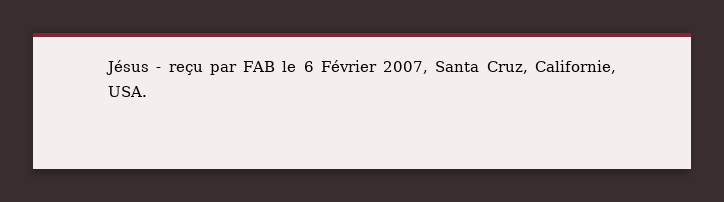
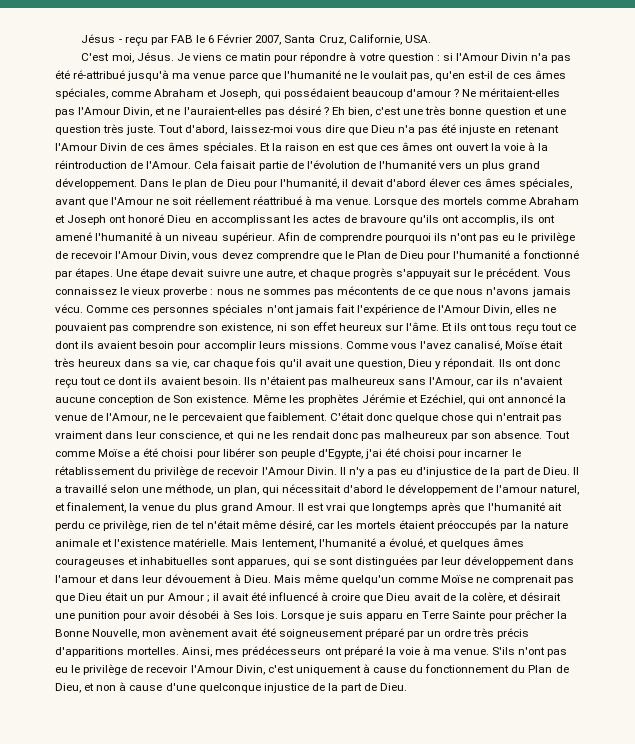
+ C'est moi, Jésus. Je viens ce matin pour répondre à votre question : si l'Amour Divin n'a pas été ré-attribué jusqu'à ma venue parce que l'humanité ne le voulait pas, qu'en est-il de ces âmes spéciales, comme Abraham et Joseph, qui possédaient beaucoup d'amour ? Ne méritaient-elles pas l'Amour Divin, et ne l'auraient-elles pas désiré ? Eh bien, c'est une très bonne question et une question très juste. Tout d'abord, laissez-moi vous dire que Dieu n'a pas été injuste en retenant l'Amour Divin de ces âmes spéciales. Et la raison en est que ces âmes ont ouvert la voie à la réintroduction de l'Amour. Cela faisait partie de l'évolution de l'humanité vers un plus grand développement. Dans le plan de Dieu pour l'humanité, il devait d'abord élever ces âmes spéciales, avant que l'Amour ne soit réellement réattribué à ma venue. Lorsque des mortels comme Abraham et Joseph ont honoré Dieu en accomplissant les actes de bravoure qu'ils ont accomplis, ils ont amené l'humanité à un niveau supérieur. Afin de comprendre pourquoi ils n'ont pas eu le privilège de recevoir l'Amour Divin, vous devez comprendre que le Plan de Dieu pour l'humanité a fonctionné par étapes. Une étape devait suivre une autre, et chaque progrès s'appuyait sur le précédent. Vous connaissez le vieux proverbe : nous ne sommes pas mécontents de ce que nous n'avons jamais vécu. Comme ces personnes spéciales n'ont jamais fait l'expérience de l'Amour Divin, elles ne pouvaient pas comprendre son existence, ni son effet heureux sur l'âme. Et ils ont tous reçu tout ce dont ils avaient besoin pour accomplir leurs missions. Comme vous l'avez canalisé, Moïse était très heureux dans sa vie, car chaque fois qu'il avait une question, Dieu y répondait. Ils ont donc reçu tout ce dont ils avaient besoin. Ils n'étaient pas malheureux sans l'Amour, car ils n'avaient aucune conception de Son existence. Même les prophètes Jérémie et Ezéchiel, qui ont annoncé la venue de l'Amour, ne le percevaient que faiblement. C'était donc quelque chose qui n'entrait pas vraiment dans leur conscience, et qui ne les rendait donc pas malheureux par son absence. Tout comme Moïse a été choisi pour libérer son peuple d'Egypte, j'ai été choisi pour incarner le rétablissement du privilège de recevoir l'Amour Divin. Il n'y a pas eu d'injustice de la part de Dieu. Il a travaillé selon une méthode, un plan, qui nécessitait d'abord le développement de l'amour naturel, et finalement, la venue du plus grand Amour. Il est vrai que longtemps après que l'humanité ait perdu ce privilège, rien de tel n'était même désiré, car les mortels étaient préoccupés par la nature animale et l'existence matérielle. Mais lentement, l'humanité a évolué, et quelques âmes courageuses et inhabituelles sont apparues, qui se sont distinguées par leur développement dans l'amour et dans leur dévouement à Dieu. Mais même quelqu'un comme Moïse ne comprenait pas que Dieu était un pur Amour ; il avait été influencé à croire que Dieu avait de la colère, et désirait une punition pour avoir désobéi à Ses lois. Lorsque je suis apparu en Terre Sainte pour prêcher la Bonne Nouvelle, mon avènement avait été soigneusement préparé par un ordre très précis d'apparitions mortelles. Ainsi, mes prédécesseurs ont préparé la voie à ma venue. S'ils n'ont pas eu le privilège de recevoir l'Amour Divin, c'est uniquement à cause du fonctionnement du Plan de Dieu, et non à cause d'une quelconque injustice de la part de Dieu.

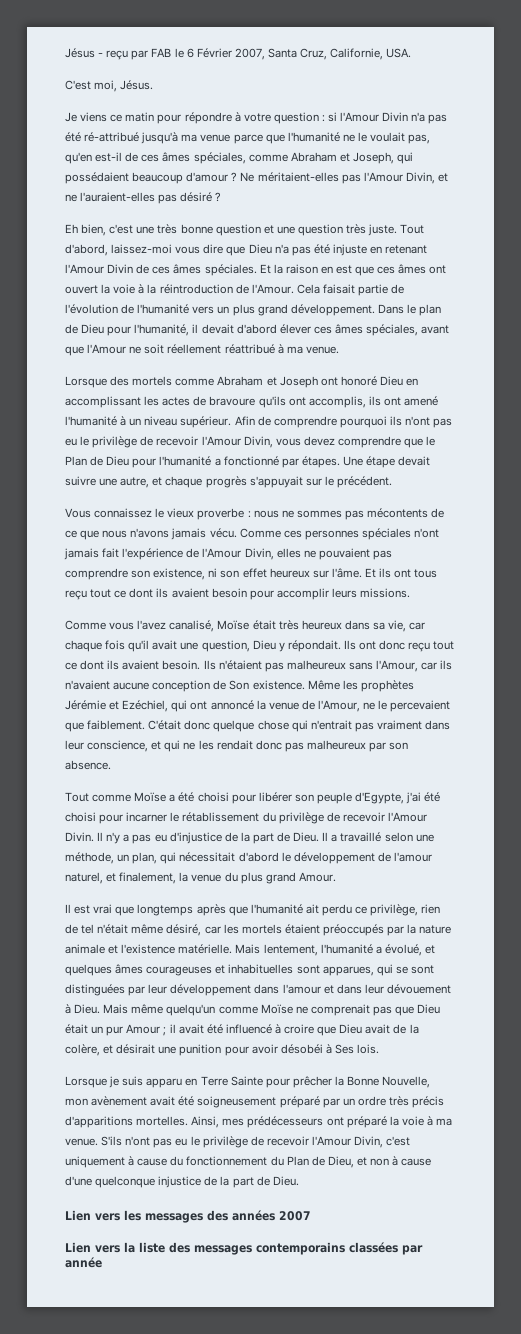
- C'est moi, Jésus. Je viens ce matin pour répondre à votre question : si l'Amour Divin n'a pas été ré-attribué jusqu'à ma venue parce que l'humanité ne le voulait pas, qu'en est-il de ces âmes spéciales, comme Abraham et Joseph, qui possédaient beaucoup d'amour ?
+ C'est moi, Jésus.
+ Je viens ce matin pour répondre à votre question : si l'Amour Divin n'a pas été ré-attribué jusqu'à ma venue parce que l'humanité ne le voulait pas, qu'en est-il de ces âmes spéciales, comme Abraham et Joseph, qui possédaient beaucoup d'amour ?
- Ne méritaient-elles pas l'Amour Divin, et ne l'auraient-elles pas désiré ? Eh bien, c'est une très bonne question et une question très juste.
+ Ne méritaient-elles pas l'Amour Divin, et ne l'auraient-elles pas désiré ?
+ Eh bien, c'est une très bonne question et une question très juste.
- Dans le plan de Dieu pour l'humanité, il devait d'abord élever ces âmes spéciales, avant que l'Amour ne soit réellement réattribué à ma venue. Lorsque des mortels comme Abraham et Joseph ont honoré Dieu en accomplissant les actes de bravoure qu'ils ont accomplis, ils ont amené l'humanité à un niveau supérieur.
+ Dans le plan de Dieu pour l'humanité, il devait d'abord élever ces âmes spéciales, avant que l'Amour ne soit réellement réattribué à ma venue.
+ Lorsque des mortels comme Abraham et Joseph ont honoré Dieu en accomplissant les actes de bravoure qu'ils ont accomplis, ils ont amené l'humanité à un niveau supérieur.
- Une étape devait suivre une autre, et chaque progrès s'appuyait sur le précédent. Vous connaissez le vieux proverbe : nous ne sommes pas mécontents de ce que nous n'avons jamais vécu.
+ Une étape devait suivre une autre, et chaque progrès s'appuyait sur le précédent.
+ Vous connaissez le vieux proverbe : nous ne sommes pas mécontents de ce que nous n'avons jamais vécu.
- Et ils ont tous reçu tout ce dont ils avaient besoin pour accomplir leurs missions. Comme vous l'avez canalisé, Moïse était très heureux dans sa vie, car chaque fois qu'il avait une question, Dieu y répondait.
+ Et ils ont tous reçu tout ce dont ils avaient besoin pour accomplir leurs missions.
+ Comme vous l'avez canalisé, Moïse était très heureux dans sa vie, car chaque fois qu'il avait une question, Dieu y répondait.
- C'était donc quelque chose qui n'entrait pas vraiment dans leur conscience, et qui ne les rendait donc pas malheureux par son absence. Tout comme Moïse a été choisi pour libérer son peuple d'Egypte, j'ai été choisi pour incarner le rétablissement du privilège de recevoir l'Amour Divin.
+ C'était donc quelque chose qui n'entrait pas vraiment dans leur conscience, et qui ne les rendait donc pas malheureux par son absence.
+ Tout comme Moïse a été choisi pour libérer son peuple d'Egypte, j'ai été choisi pour incarner le rétablissement du privilège de recevoir l'Amour Divin.
- Il a travaillé selon une méthode, un plan, qui nécessitait d'abord le développement de l'amour naturel, et finalement, la venue du plus grand Amour. Il est vrai que longtemps après que l'humanité ait perdu ce privilège, rien de tel n'était même désiré, car les mortels étaient préoccupés par la nature animale et l'existence matérielle.
+ Il a travaillé selon une méthode, un plan, qui nécessitait d'abord le développement de l'amour naturel, et finalement, la venue du plus grand Amour.
+ Il est vrai que longtemps après que l'humanité ait perdu ce privilège, rien de tel n'était même désiré, car les mortels étaient préoccupés par la nature animale et l'existence matérielle.
- il avait été influencé à croire que Dieu avait de la colère, et désirait une punition pour avoir désobéi à Ses lois. Lorsque je suis apparu en Terre Sainte pour prêcher la Bonne Nouvelle, mon avènement avait été soigneusement préparé par un ordre très précis d'apparitions mortelles.
+ il avait été influencé à croire que Dieu avait de la colère, et désirait une punition pour avoir désobéi à Ses lois.
+ Lorsque je suis apparu en Terre Sainte pour prêcher la Bonne Nouvelle, mon avènement avait été soigneusement préparé par un ordre très précis d'apparitions mortelles.
+ Lien vers les messages des années 2007
+ Lien vers la liste des messages contemporains classées par année

